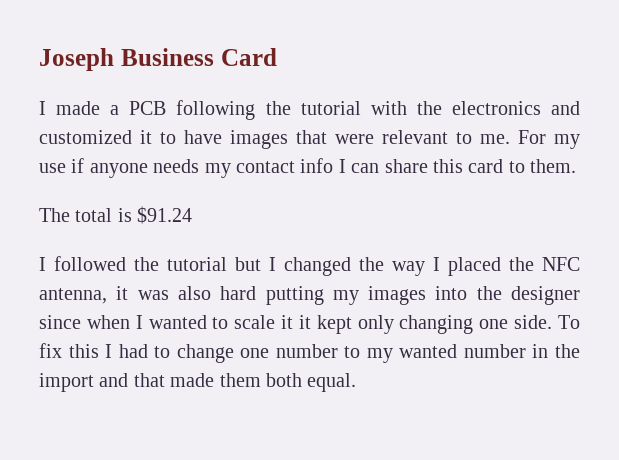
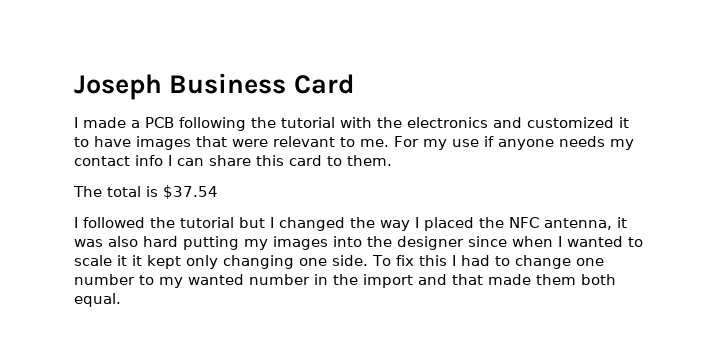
- The total is $91.24
+ The total is $37.54

